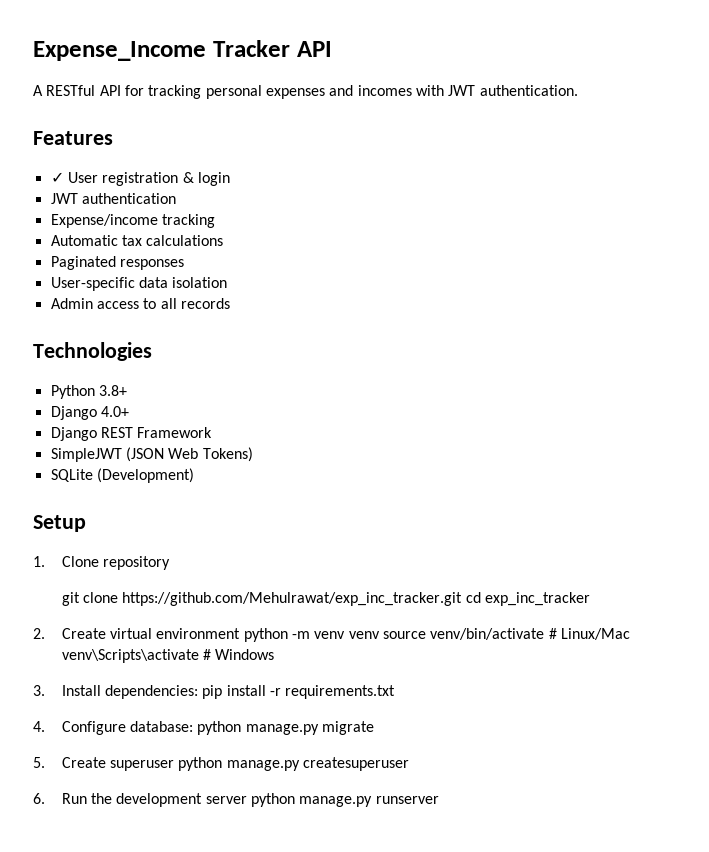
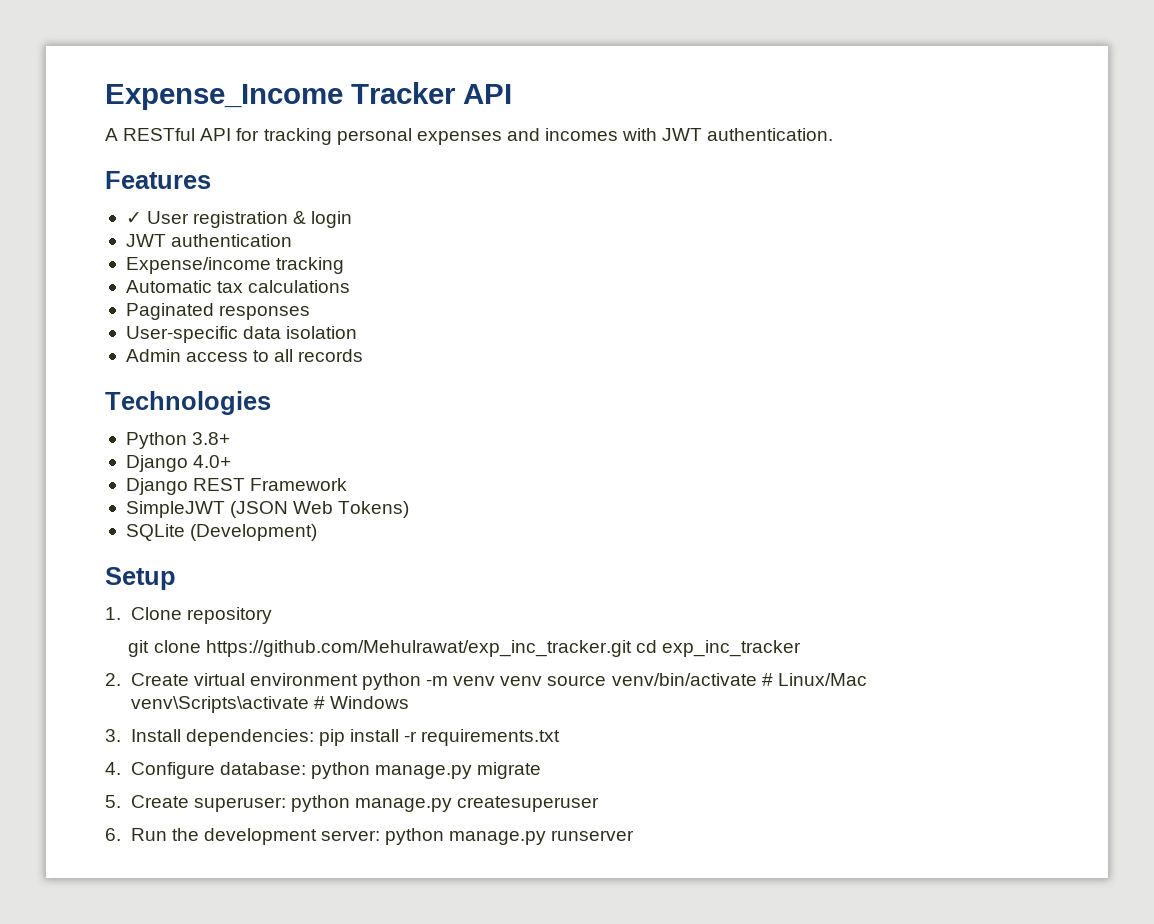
- 5. Create superuser python manage.py createsuperuser
+ 5. Create superuser: python manage.py createsuperuser
- 6. Run the development server python manage.py runserver
+ 6. Run the development server: python manage.py runserver

